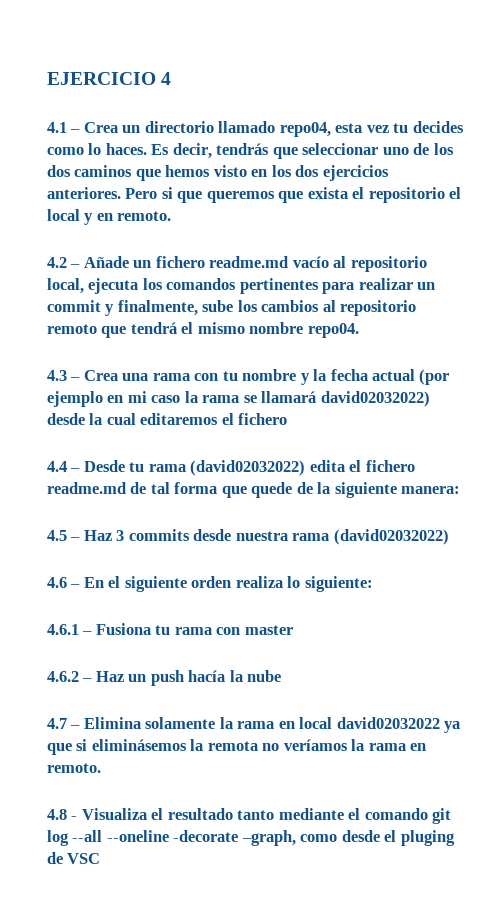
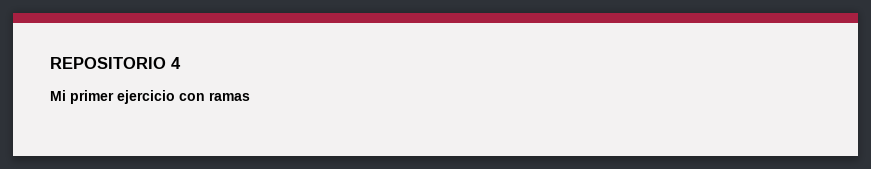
- EJERCICIO 4
+ REPOSITORIO 4
- 4.1 – Crea un directorio llamado repo04, esta vez tu decides como lo haces. Es decir, tendrás que seleccionar uno de los dos caminos que hemos visto en los dos ejercicios anteriores. Pero si que queremos que exista el repositorio el local y en remoto.
- 4.2 – Añade un fichero readme.md vacío al repositorio local, ejecuta los comandos pertinentes para realizar un commit y finalmente, sube los cambios al repositorio remoto que tendrá el mismo nombre repo04.
- 4.3 – Crea una rama con tu nombre y la fecha actual (por ejemplo en mi caso la rama se llamará david02032022) desde la cual editaremos el fichero
- 4.4 – Desde tu rama (david02032022) edita el fichero readme.md de tal forma que quede de la siguiente manera:
- 4.5 – Haz 3 commits desde nuestra rama (david02032022)
- 4.6 – En el siguiente orden realiza lo siguiente:
- 4.6.1 – Fusiona tu rama con master
- 4.6.2 – Haz un push hacía la nube
- 4.7 – Elimina solamente la rama en local david02032022 ya que si eliminásemos la remota no veríamos la rama en remoto.
- 4.8 - Visualiza el resultado tanto mediante el comando git log --all --oneline -decorate –graph, como desde el pluging de VSC
+ Mi primer ejercicio con ramas

